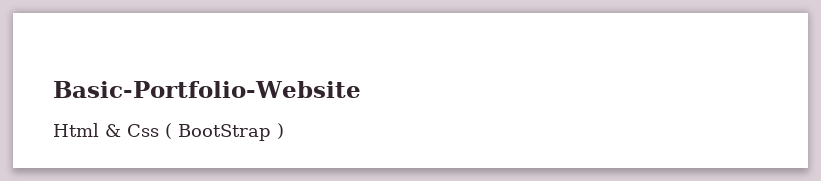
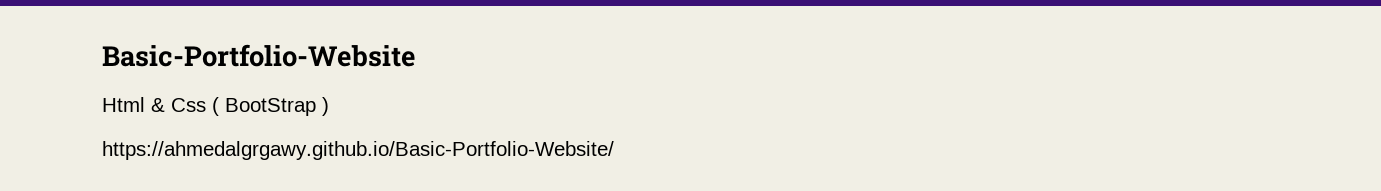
+ https://ahmedalgrgawy.github.io/Basic-Portfolio-Website/

